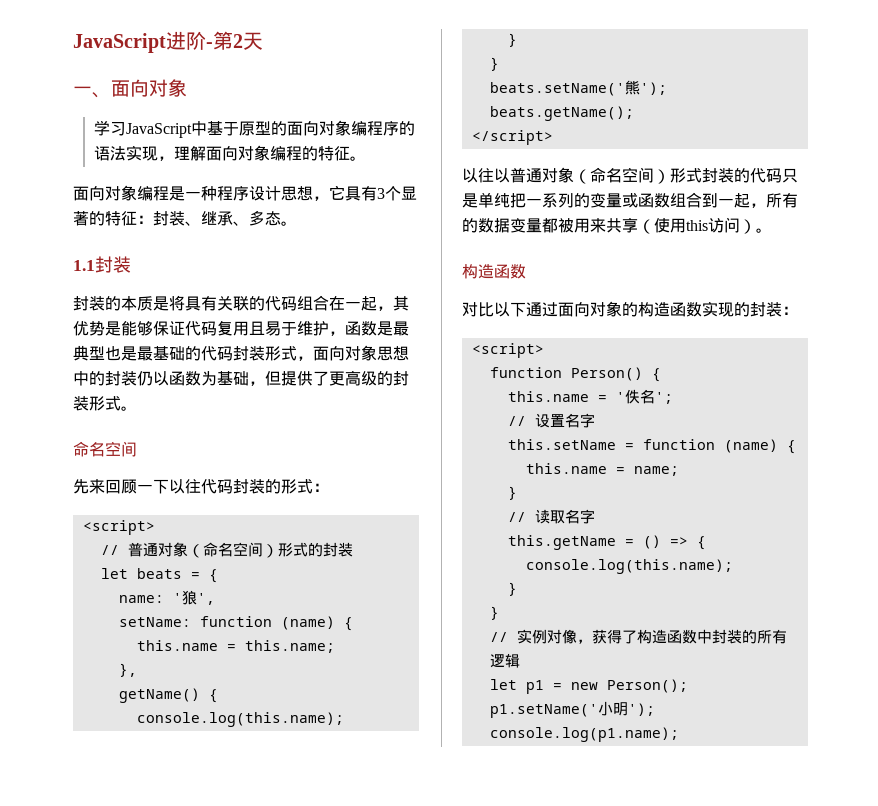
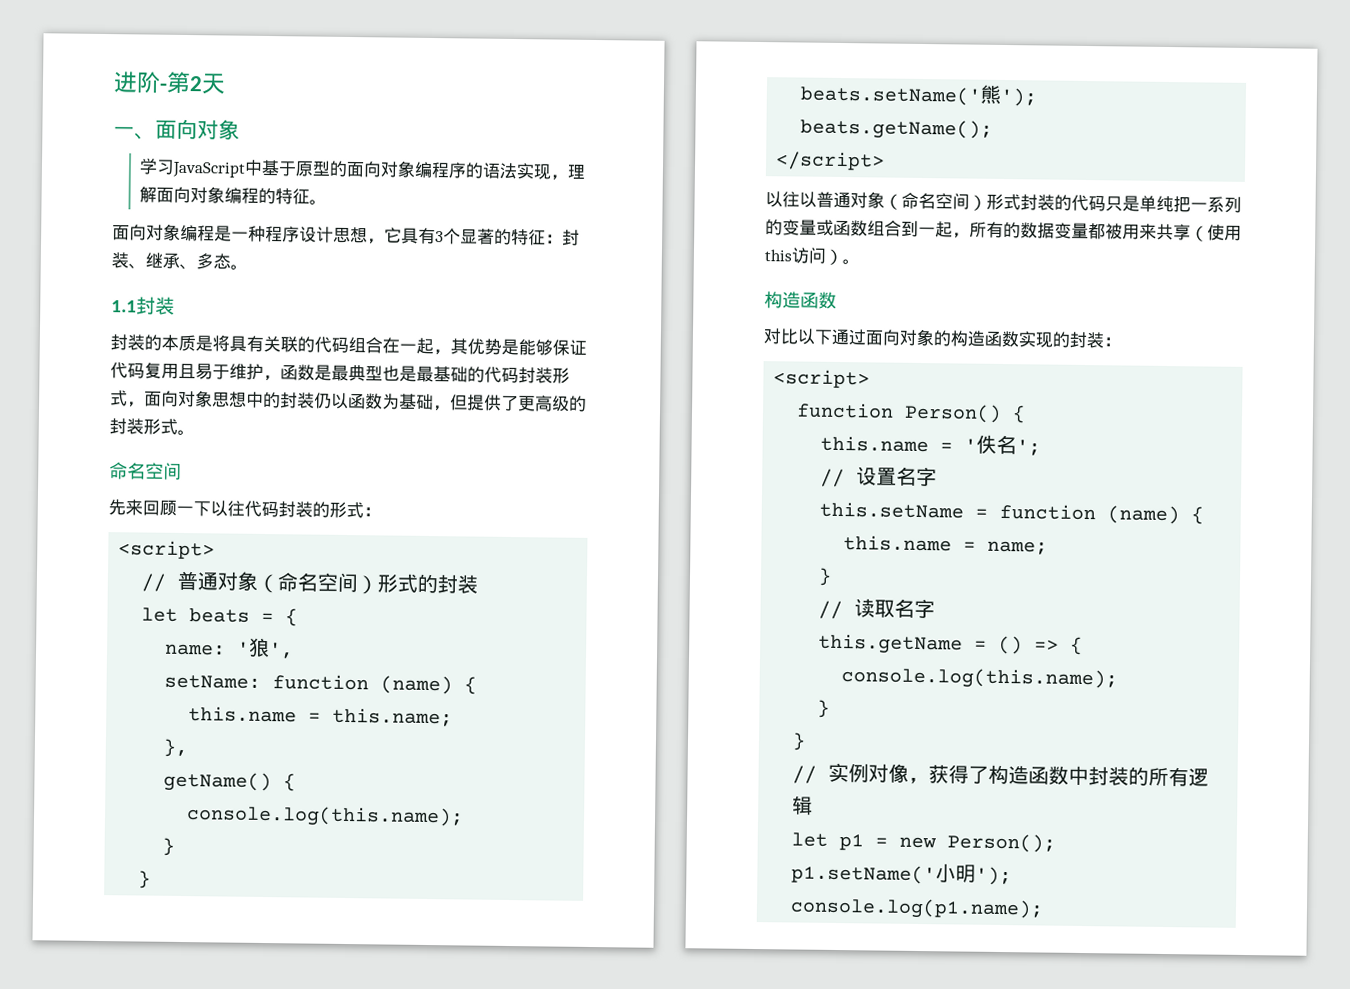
- JavaScript进阶-第2天
+ 进阶-第2天

